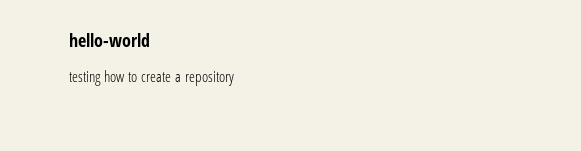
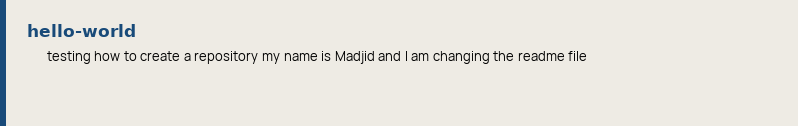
- testing how to create a repository
+ testing how to create a repository my name is Madjid and I am changing the readme file

